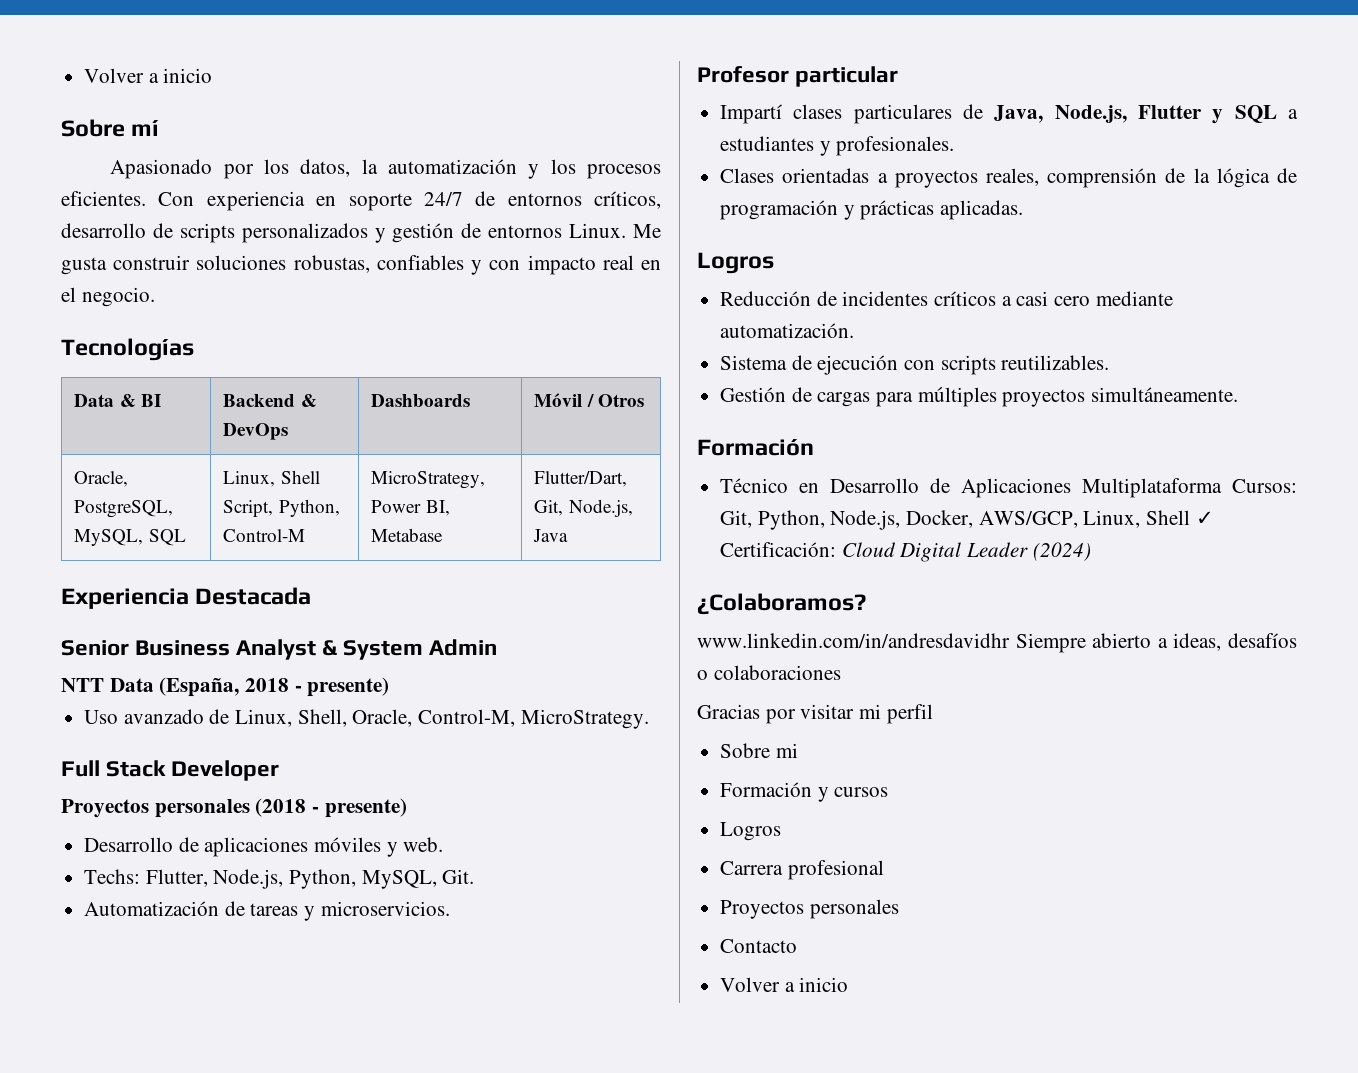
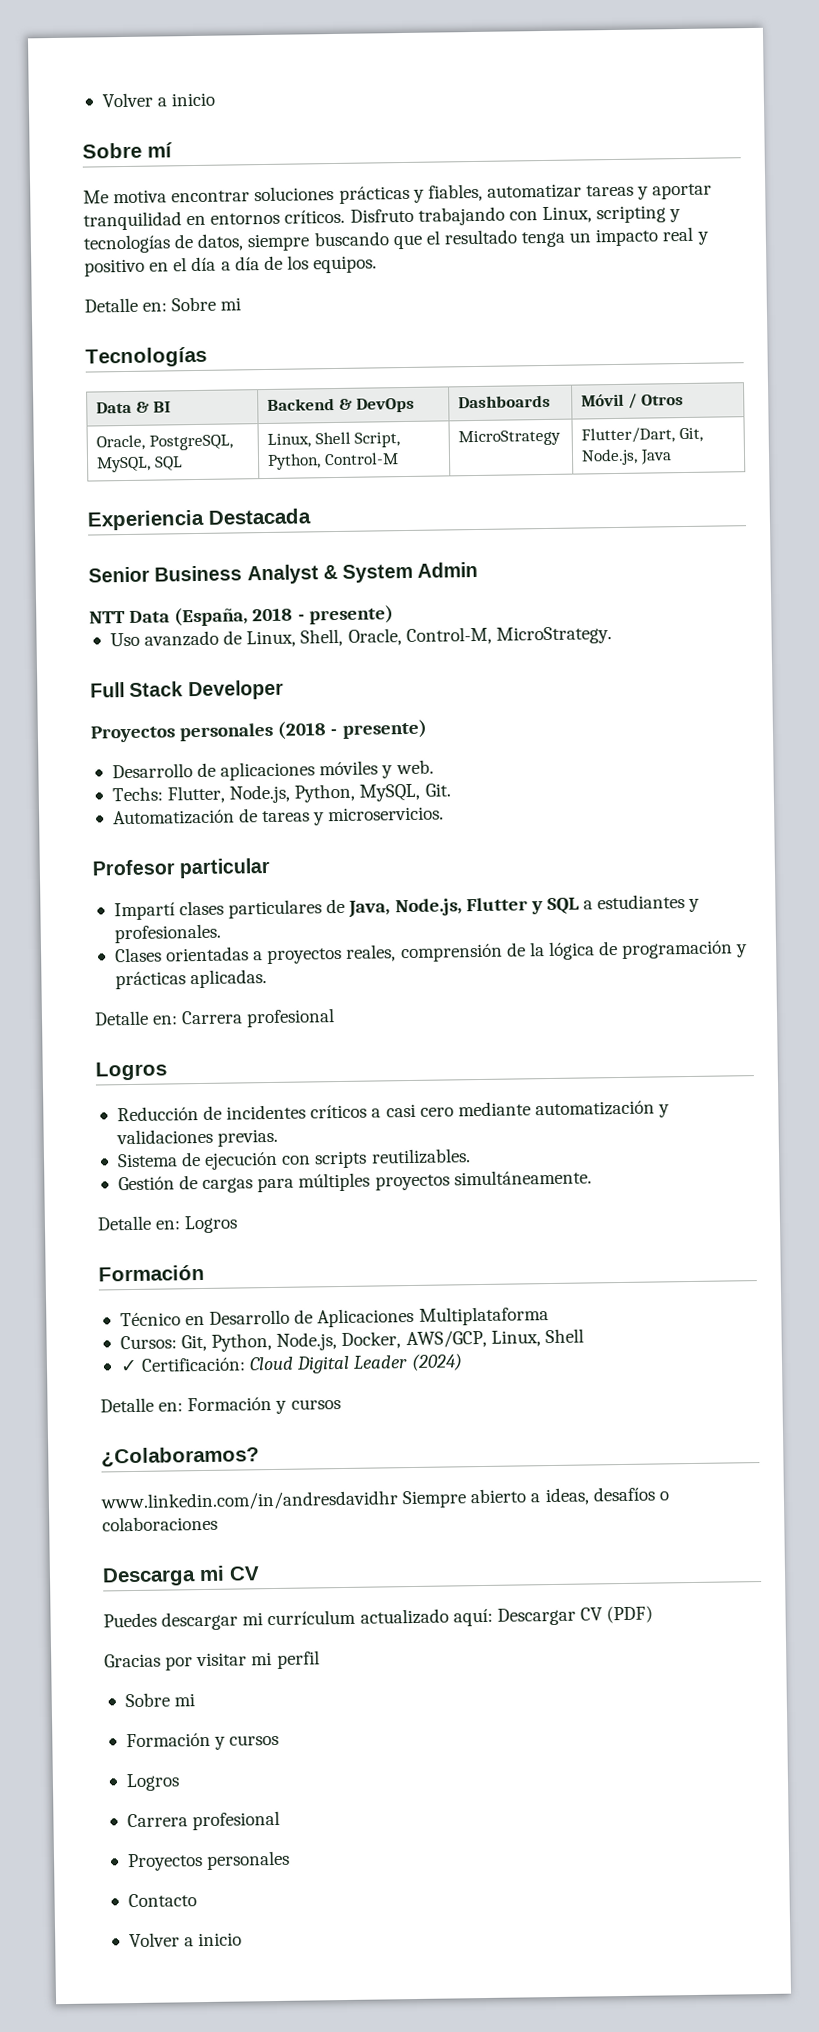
- Apasionado por los datos, la automatización y los procesos eficientes. Con experiencia en soporte 24/7 de entornos críticos, desarrollo de scripts personalizados y gestión de entornos Linux. Me gusta construir soluciones robustas, confiables y con impacto real en el negocio.
+ Me motiva encontrar soluciones prácticas y fiables, automatizar tareas y aportar tranquilidad en entornos críticos. Disfruto trabajando con Linux, scripting y tecnologías de datos, siempre buscando que el resultado tenga un impacto real y positivo en el día a día de los equipos.
+ Detalle en: Sobre mi
- Oracle, PostgreSQL, MySQL, SQL | Linux, Shell Script, Python, Control-M | MicroStrategy, Power BI, Metabase | Flutter/Dart, Git, Node.js, Java
+ Oracle, PostgreSQL, MySQL, SQL | Linux, Shell Script, Python, Control-M | MicroStrategy | Flutter/Dart, Git, Node.js, Java
+ Detalle en: Carrera profesional
- Reducción de incidentes críticos a casi cero mediante automatización.
+ Reducción de incidentes críticos a casi cero mediante automatización y validaciones previas.
+ Detalle en: Logros
- Técnico en Desarrollo de Aplicaciones Multiplataforma Cursos: Git, Python, Node.js, Docker, AWS/GCP, Linux, Shell ✓ Certificación: Cloud Digital Leader (2024)
+ Técnico en Desarrollo de Aplicaciones Multiplataforma
+ Cursos: Git, Python, Node.js, Docker, AWS/GCP, Linux, Shell
+ ✓ Certificación: Cloud Digital Leader (2024)
+ Detalle en: Formación y cursos
+ Descarga mi CV
+ Puedes descargar mi currículum actualizado aquí: Descargar CV (PDF)

